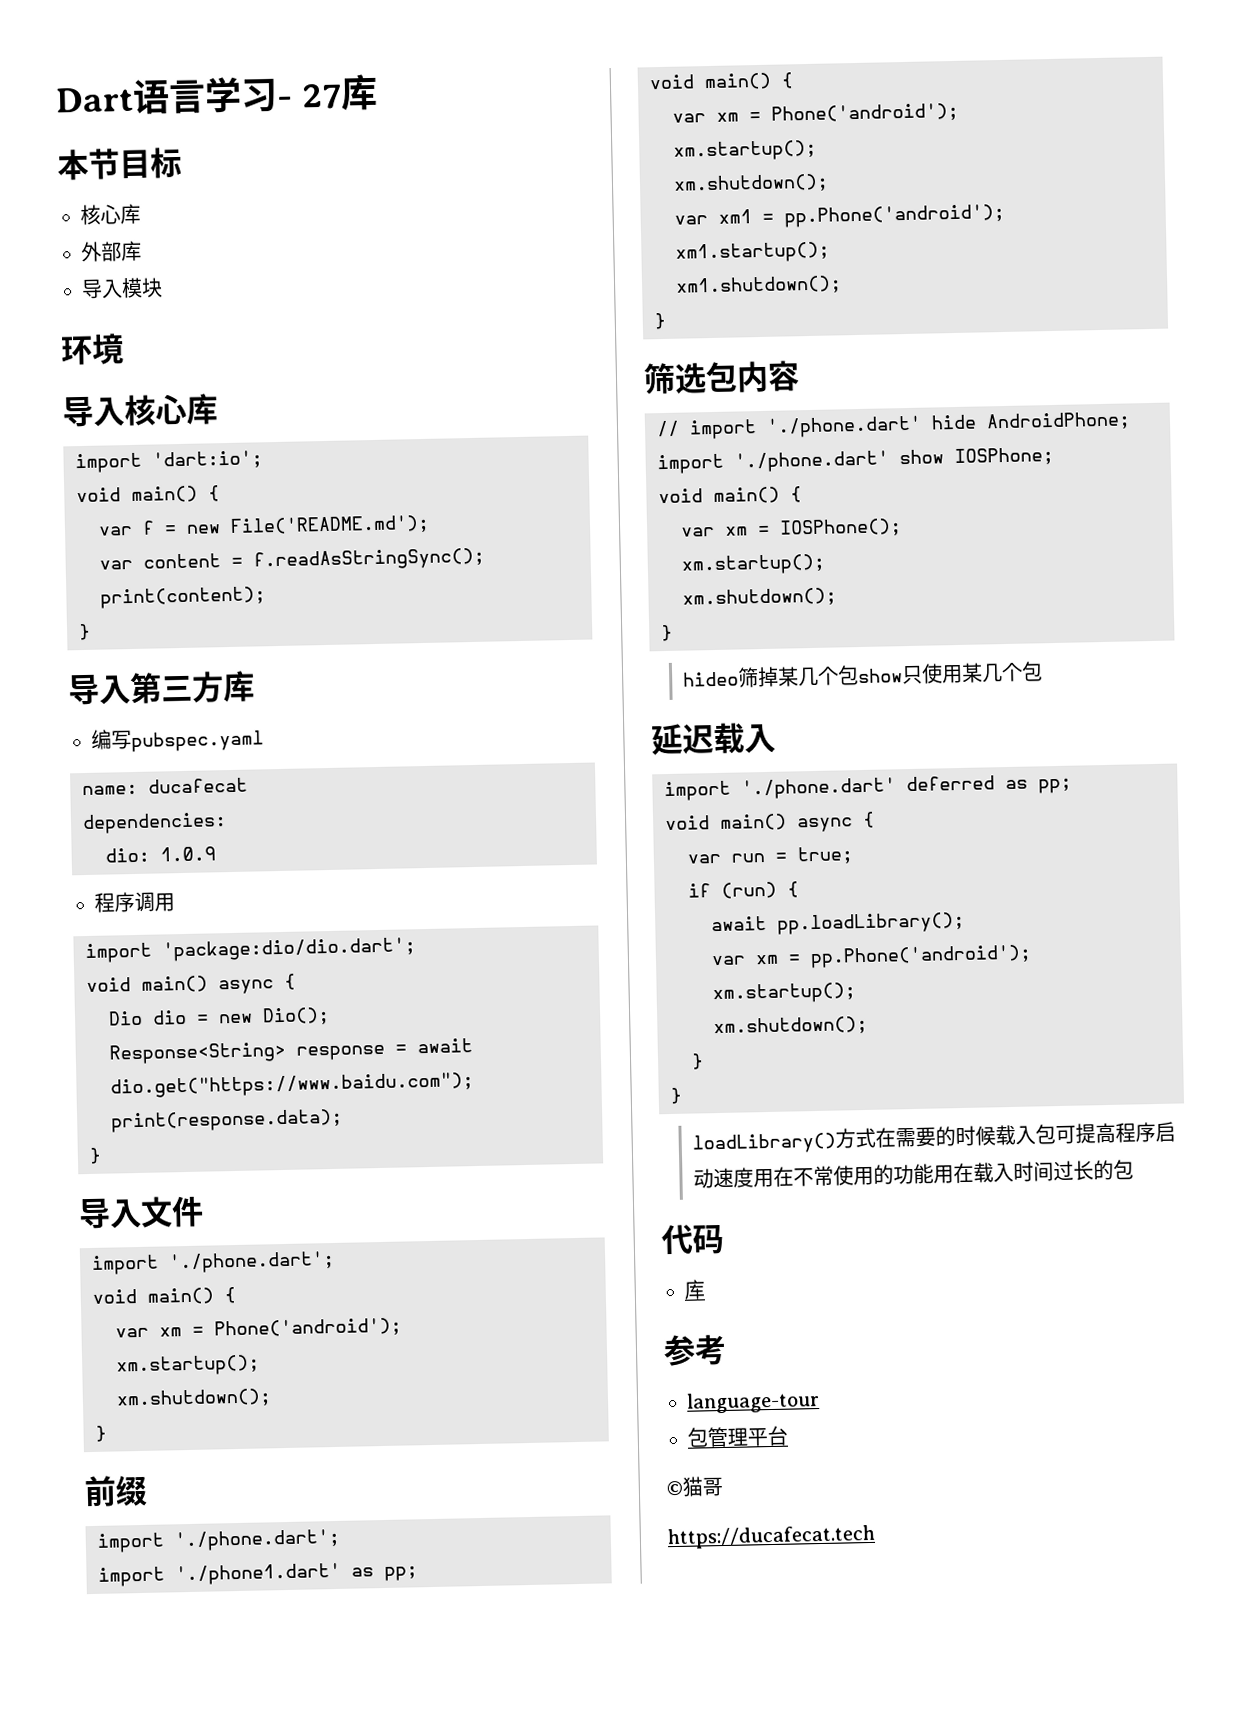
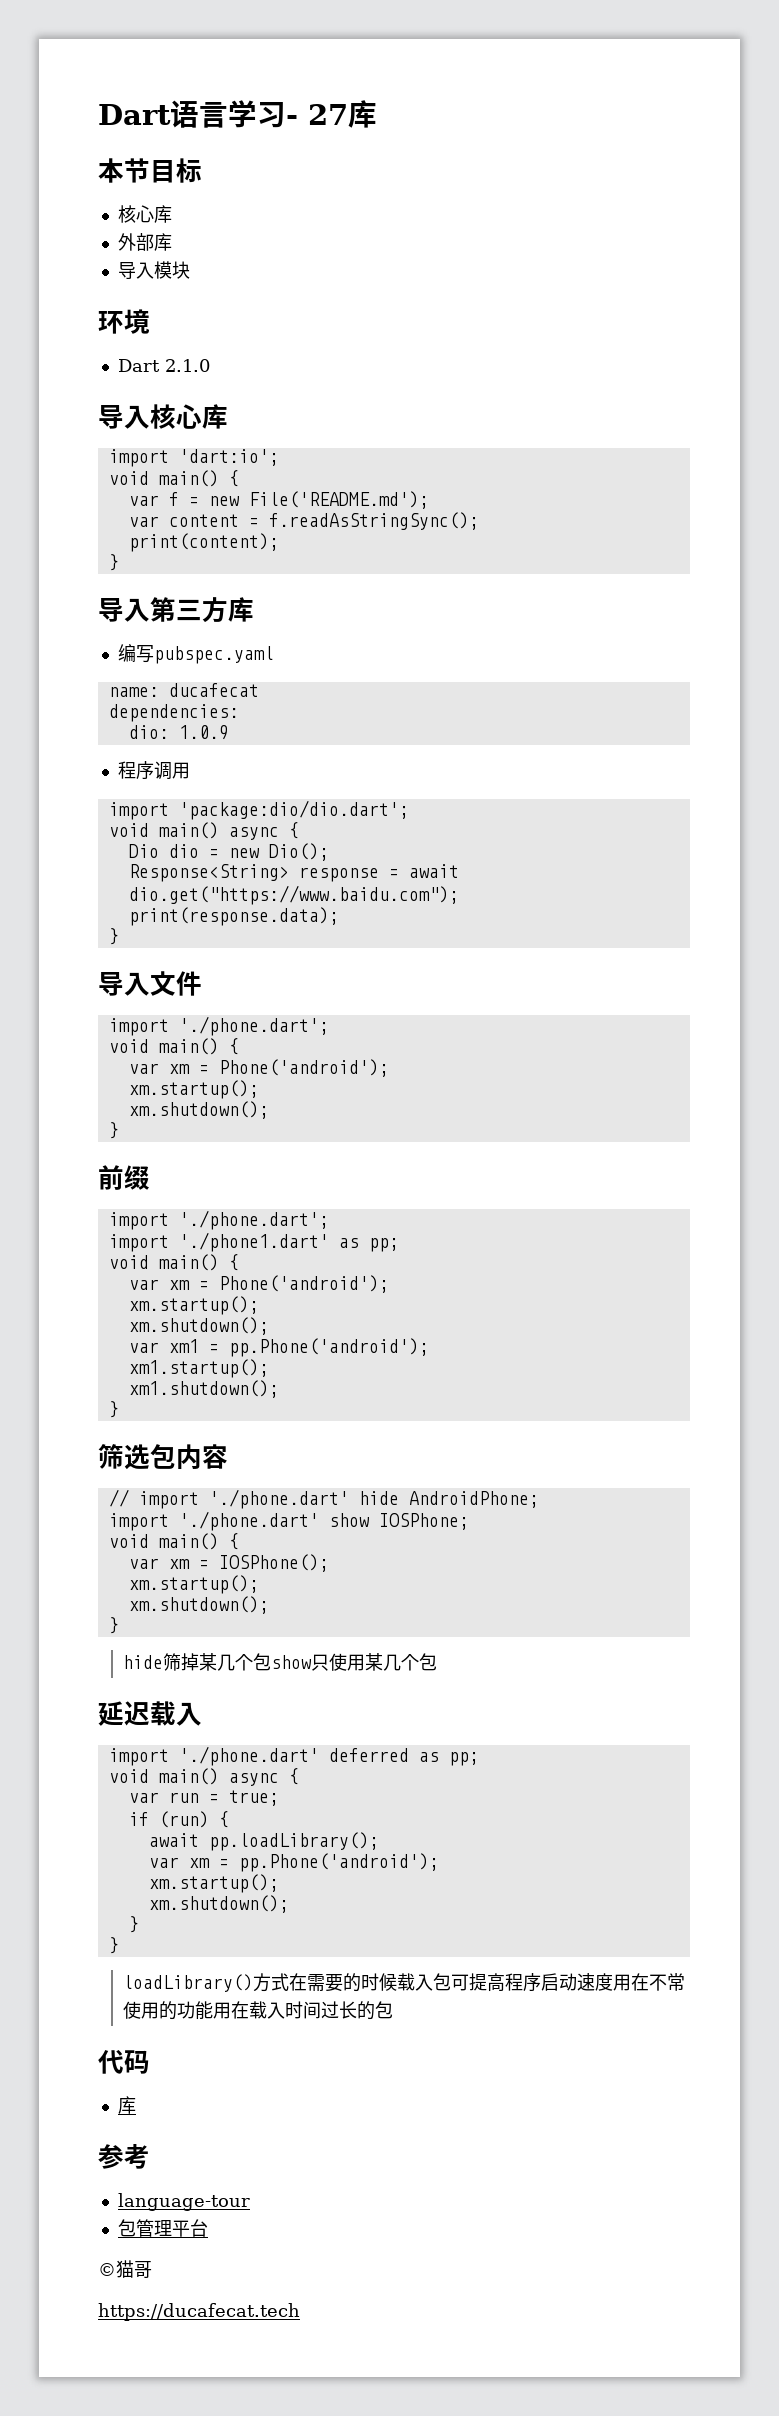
+ Dart 2.1.0
- hideo筛掉某几个包show只使用某几个包
+ hide筛掉某几个包show只使用某几个包

